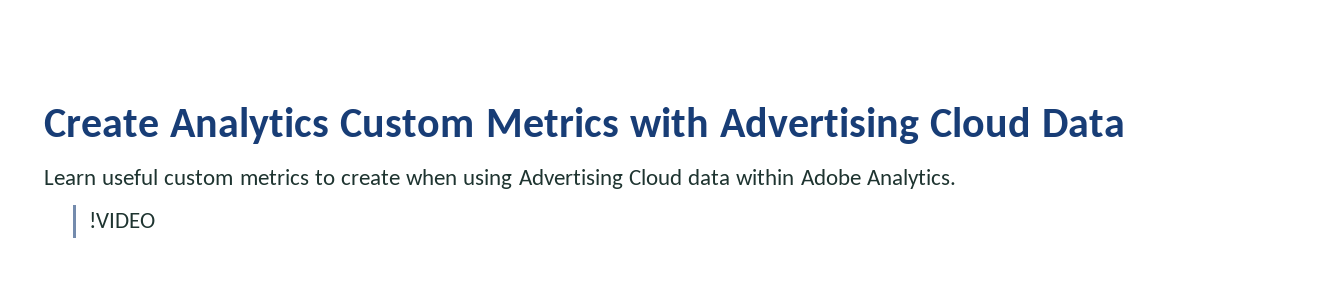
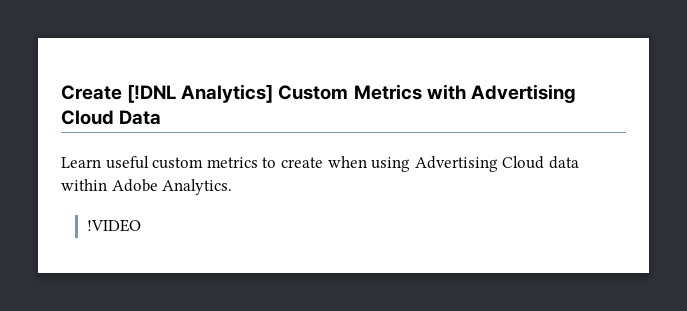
- Create Analytics Custom Metrics with Advertising Cloud Data
+ Create [!DNL Analytics] Custom Metrics with Advertising Cloud Data

